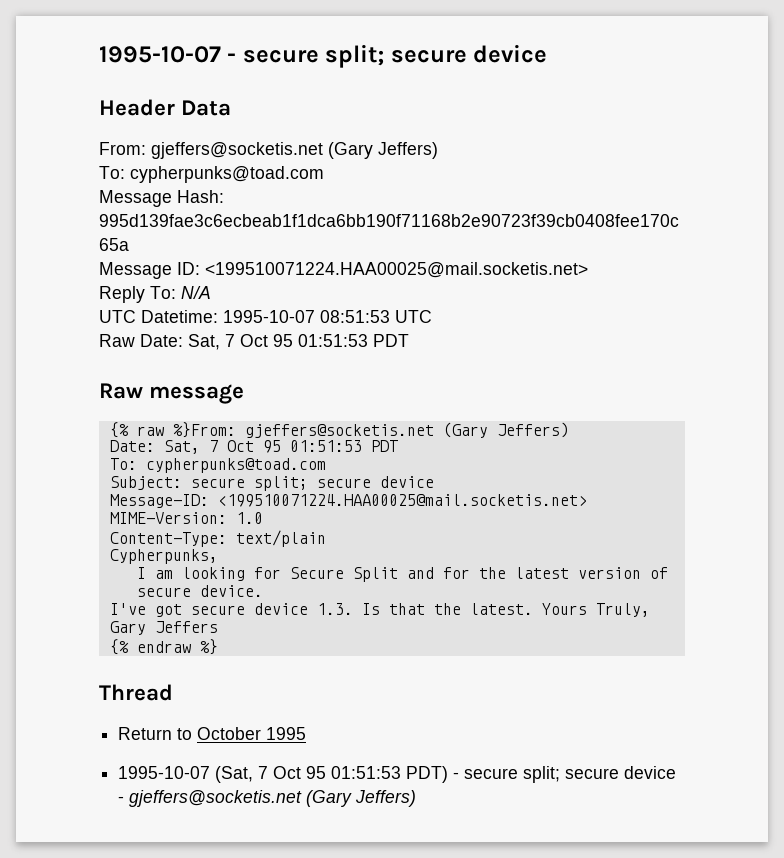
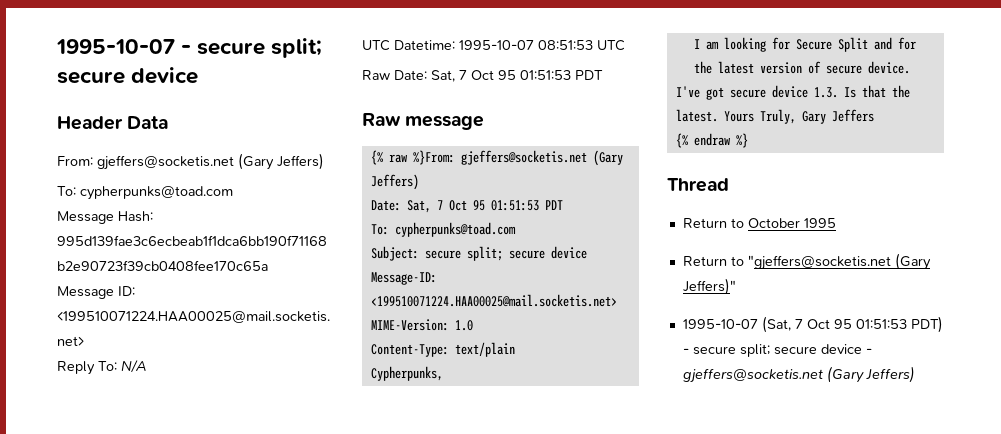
+ Return to "gjeffers@socketis.net (Gary Jeffers)"

